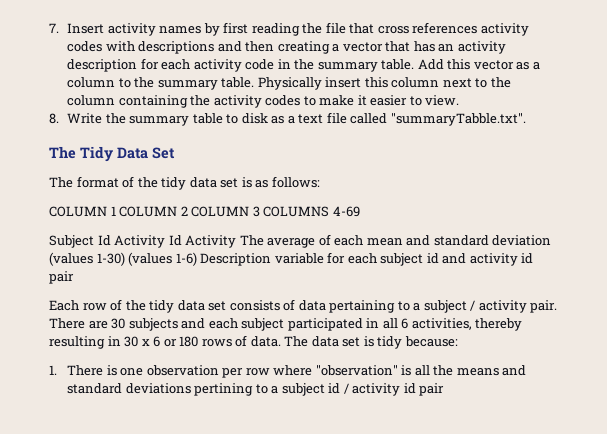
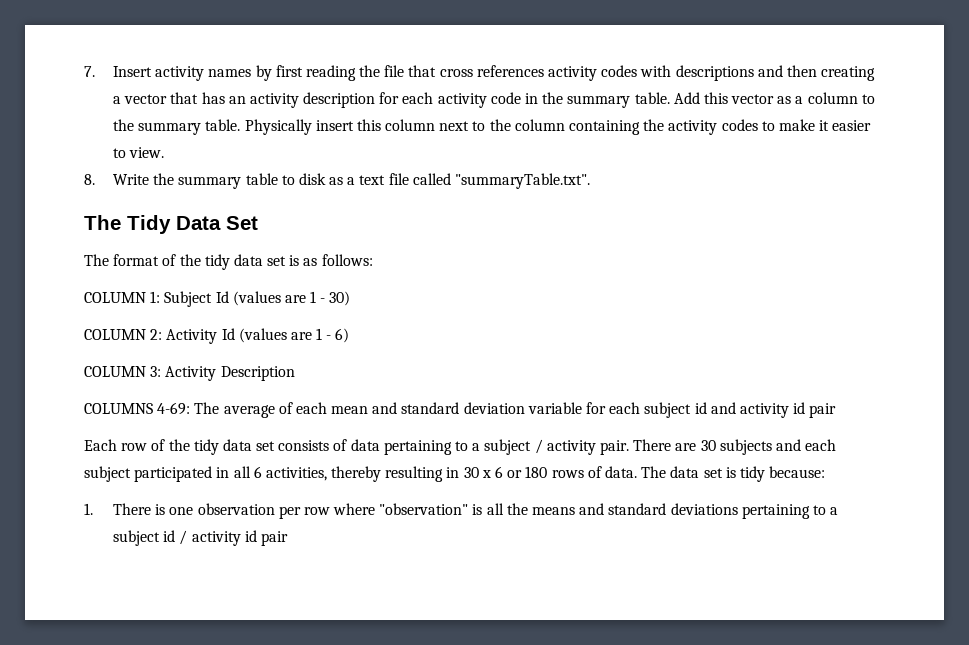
- 8. Write the summary table to disk as a text file called "summaryTabble.txt".
+ 8. Write the summary table to disk as a text file called "summaryTable.txt".
- COLUMN 1 COLUMN 2 COLUMN 3 COLUMNS 4-69
- Subject Id Activity Id Activity The average of each mean and standard deviation (values 1-30) (values 1-6) Description variable for each subject id and activity id pair
+ COLUMN 1: Subject Id (values are 1 - 30)
+ COLUMN 2: Activity Id (values are 1 - 6)
+ COLUMN 3: Activity Description
+ COLUMNS 4-69: The average of each mean and standard deviation variable for each subject id and activity id pair
- 1. There is one observation per row where "observation" is all the means and standard deviations pertining to a subject id / activity id pair
+ 1. There is one observation per row where "observation" is all the means and standard deviations pertaining to a subject id / activity id pair

